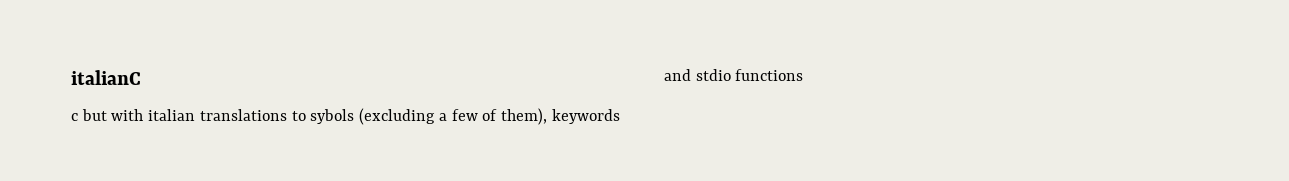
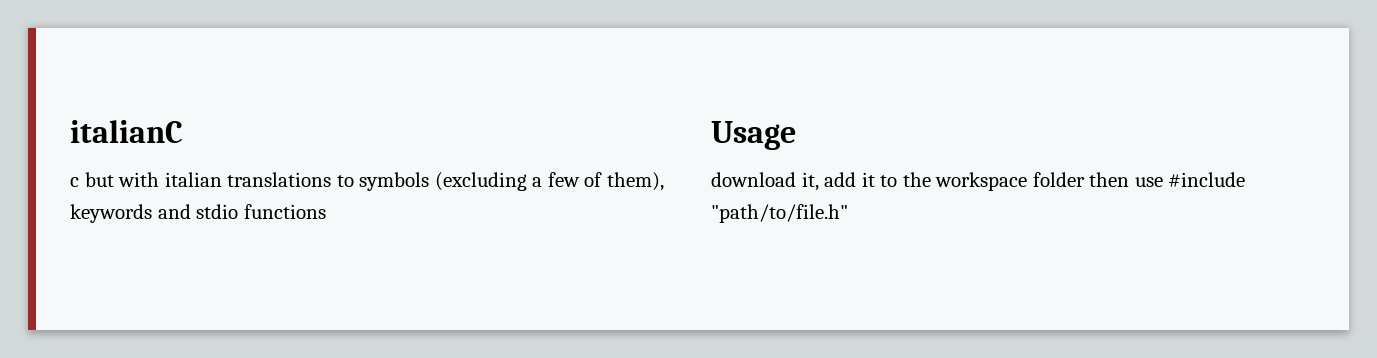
- c but with italian translations to sybols (excluding a few of them), keywords and stdio functions
+ c but with italian translations to symbols (excluding a few of them), keywords and stdio functions
+ Usage
+ download it, add it to the workspace folder then use #include "path/to/file.h"

